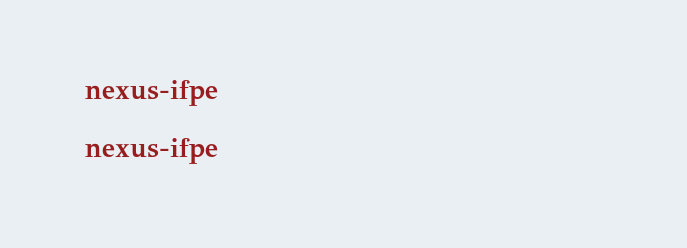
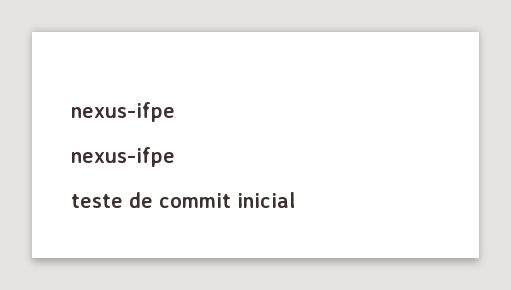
+ teste de commit inicial

